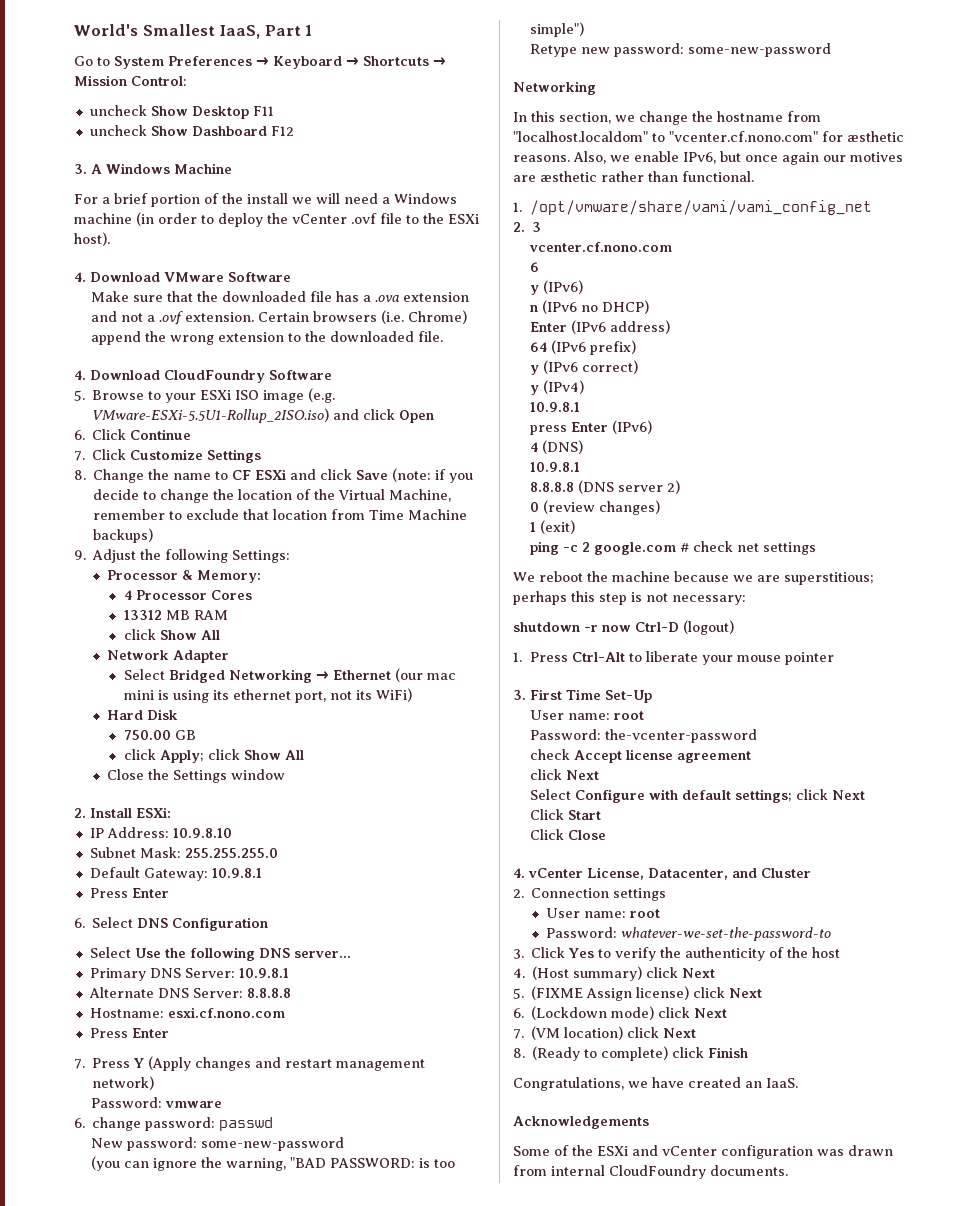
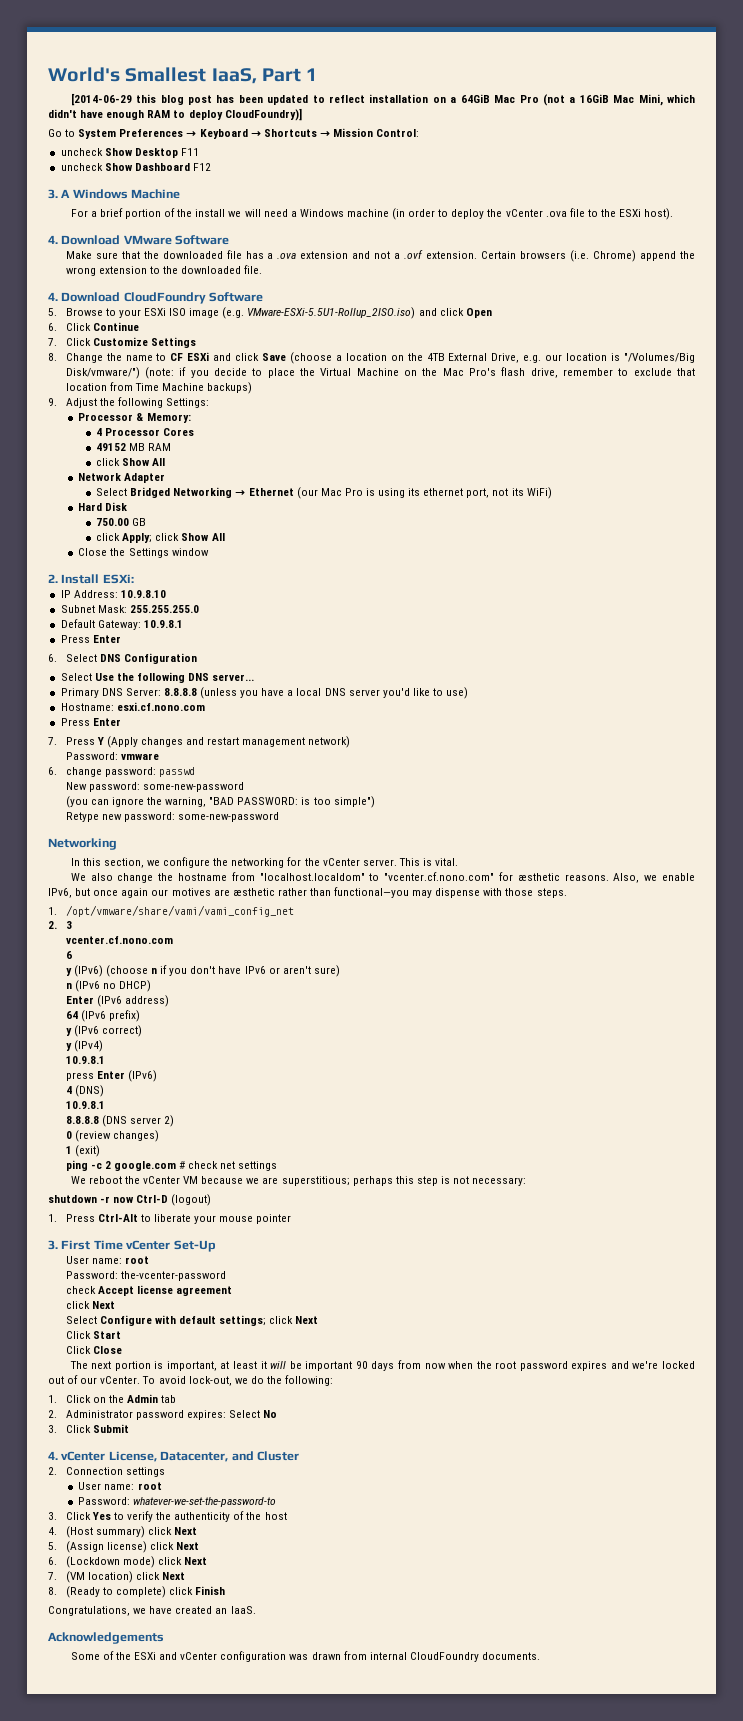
+ [2014-06-29 this blog post has been updated to reflect installation on a 64GiB Mac Pro (not a 16GiB Mac Mini, which didn't have enough RAM to deploy CloudFoundry)]
- For a brief portion of the install we will need a Windows machine (in order to deploy the vCenter .ovf file to the ESXi host).
+ For a brief portion of the install we will need a Windows machine (in order to deploy the vCenter .ova file to the ESXi host).
- 8. Change the name to CF ESXi and click Save (note: if you decide to change the location of the Virtual Machine, remember to exclude that location from Time Machine backups)
+ 8. Change the name to CF ESXi and click Save (choose a location on the 4TB External Drive, e.g. our location is "/Volumes/Big Disk/vmware/") (note: if you decide to place the Virtual Machine on the Mac Pro's flash drive, remember to exclude that location from Time Machine backups)
- 13312 MB RAM
+ 49152 MB RAM
- Select Bridged Networking → Ethernet (our mac mini is using its ethernet port, not its WiFi)
+ Select Bridged Networking → Ethernet (our Mac Pro is using its ethernet port, not its WiFi)
- Primary DNS Server: 10.9.8.1
- Alternate DNS Server: 8.8.8.8
+ Primary DNS Server: 8.8.8.8 (unless you have a local DNS server you'd like to use)
- In this section, we change the hostname from "localhost.localdom" to "vcenter.cf.nono.com" for æsthetic reasons.
+ In this section, we configure the networking for the vCenter server. This is vital.
+ We also change the hostname from "localhost.localdom" to "vcenter.cf.nono.com" for æsthetic reasons.
- Also, we enable IPv6, but once again our motives are æsthetic rather than functional.
+ Also, we enable IPv6, but once again our motives are æsthetic rather than functional—you may dispense with those steps.
- y (IPv6)
+ y (IPv6) (choose n if you don't have IPv6 or aren't sure)
- We reboot the machine because we are superstitious; perhaps this step is not necessary:
+ We reboot the vCenter VM because we are superstitious; perhaps this step is not necessary:
- 3. First Time Set-Up
+ 3. First Time vCenter Set-Up
+ The next portion is important, at least it will be important 90 days from now when the root password expires and we're locked out of our vCenter. To avoid lock-out, we do the following:
+ 1. Click on the Admin tab
+ 2. Administrator password expires: Select No
+ 3. Click Submit
- 5. (FIXME Assign license) click Next
+ 5. (Assign license) click Next

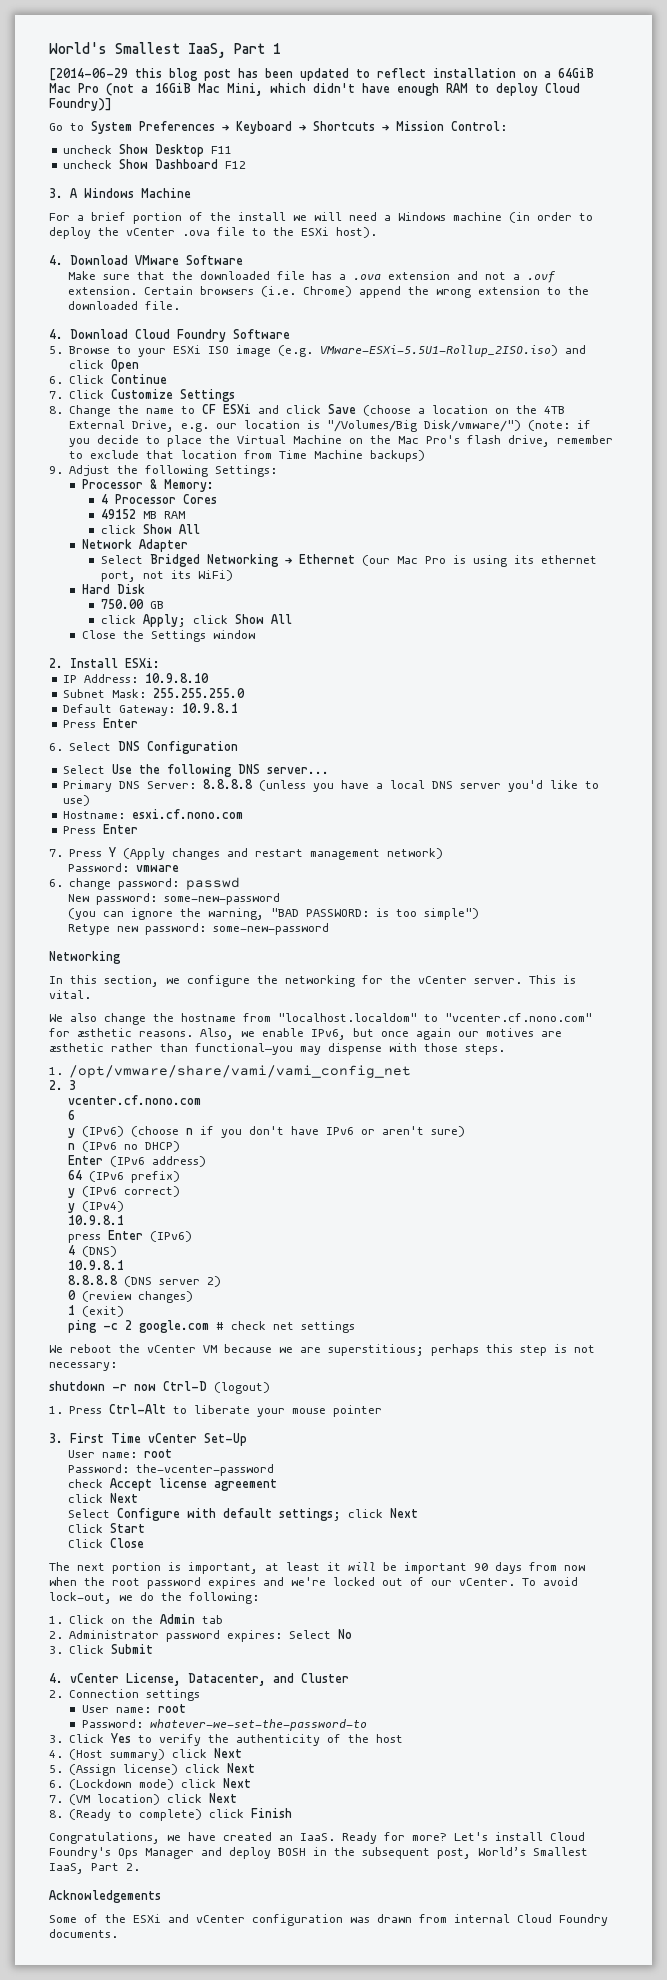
- [2014-06-29 this blog post has been updated to reflect installation on a 64GiB Mac Pro (not a 16GiB Mac Mini, which didn't have enough RAM to deploy CloudFoundry)]
+ [2014-06-29 this blog post has been updated to reflect installation on a 64GiB Mac Pro (not a 16GiB Mac Mini, which didn't have enough RAM to deploy Cloud Foundry)]
- 4. Download CloudFoundry Software
+ 4. Download Cloud Foundry Software
+ Ready for more? Let's install Cloud Foundry's Ops Manager and deploy BOSH in the subsequent post, World’s Smallest IaaS, Part 2.
- Some of the ESXi and vCenter configuration was drawn from internal CloudFoundry documents.
+ Some of the ESXi and vCenter configuration was drawn from internal Cloud Foundry documents.

